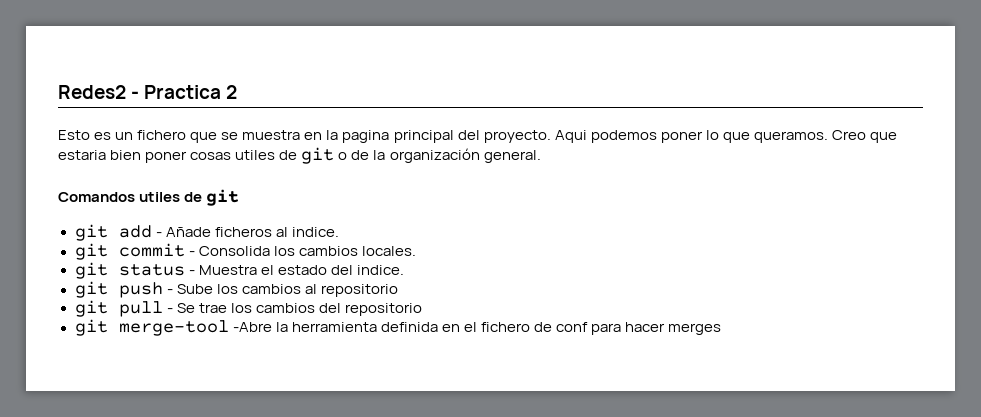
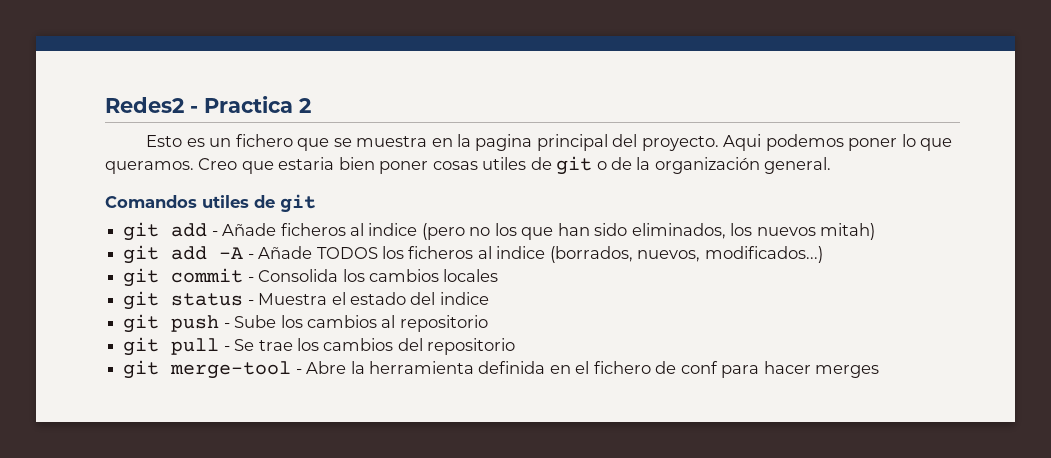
- git add - Añade ficheros al indice.
+ git add - Añade ficheros al indice (pero no los que han sido eliminados, los nuevos mitah)
+ git add -A - Añade TODOS los ficheros al indice (borrados, nuevos, modificados...)
- git commit - Consolida los cambios locales.
+ git commit - Consolida los cambios locales
- git status - Muestra el estado del indice.
+ git status - Muestra el estado del indice
- git merge-tool -Abre la herramienta definida en el fichero de conf para hacer merges
+ git merge-tool - Abre la herramienta definida en el fichero de conf para hacer merges

